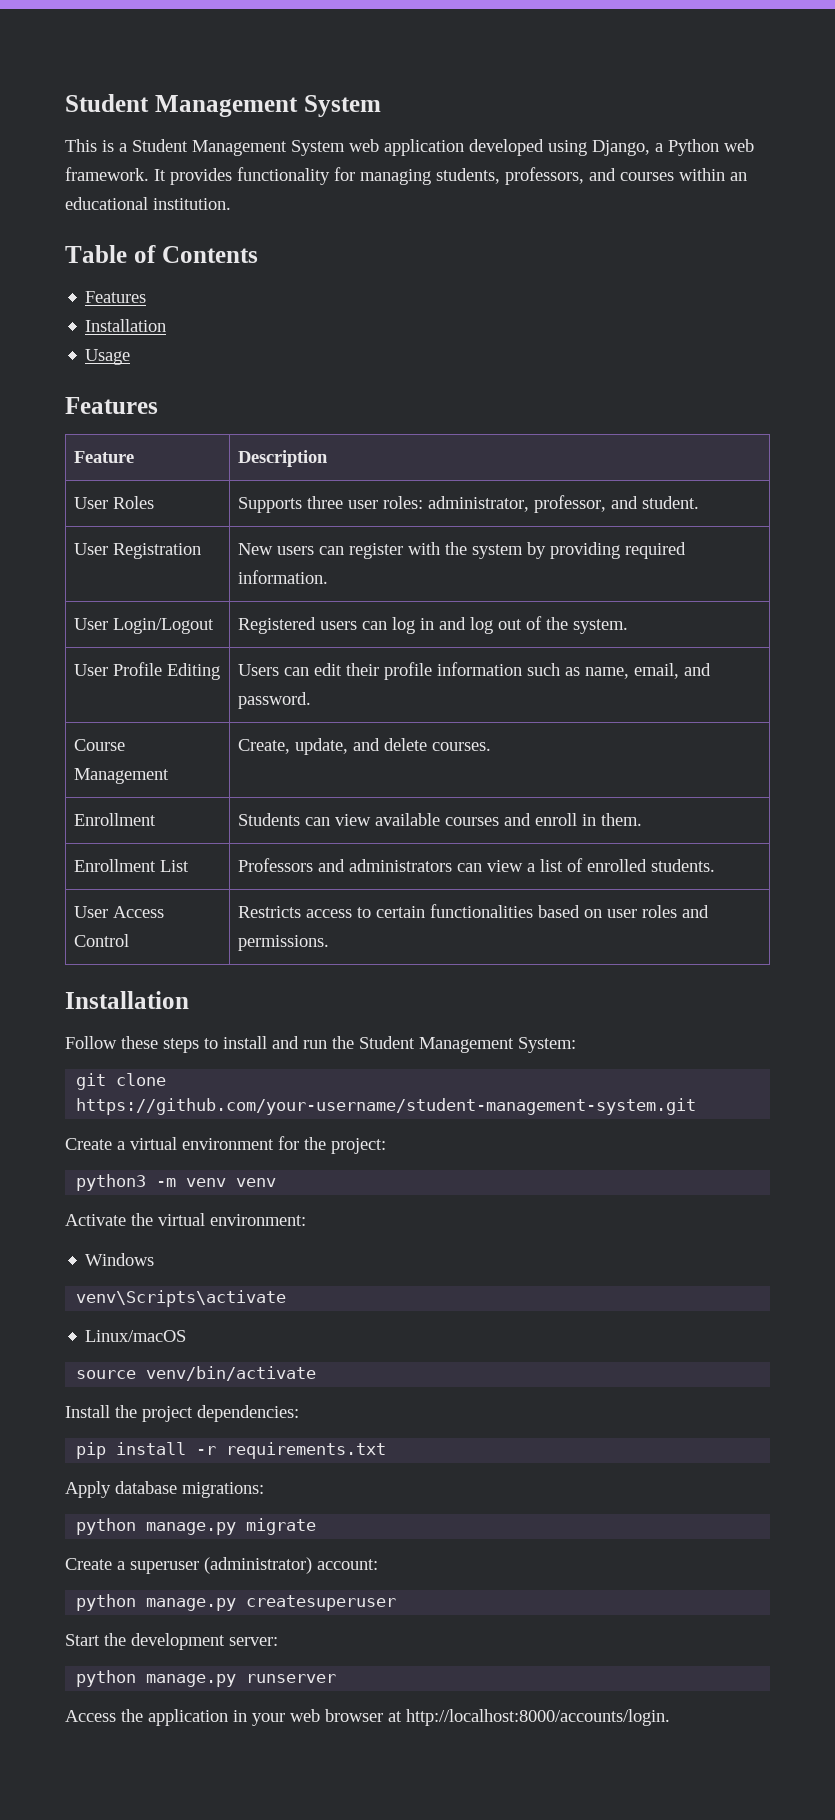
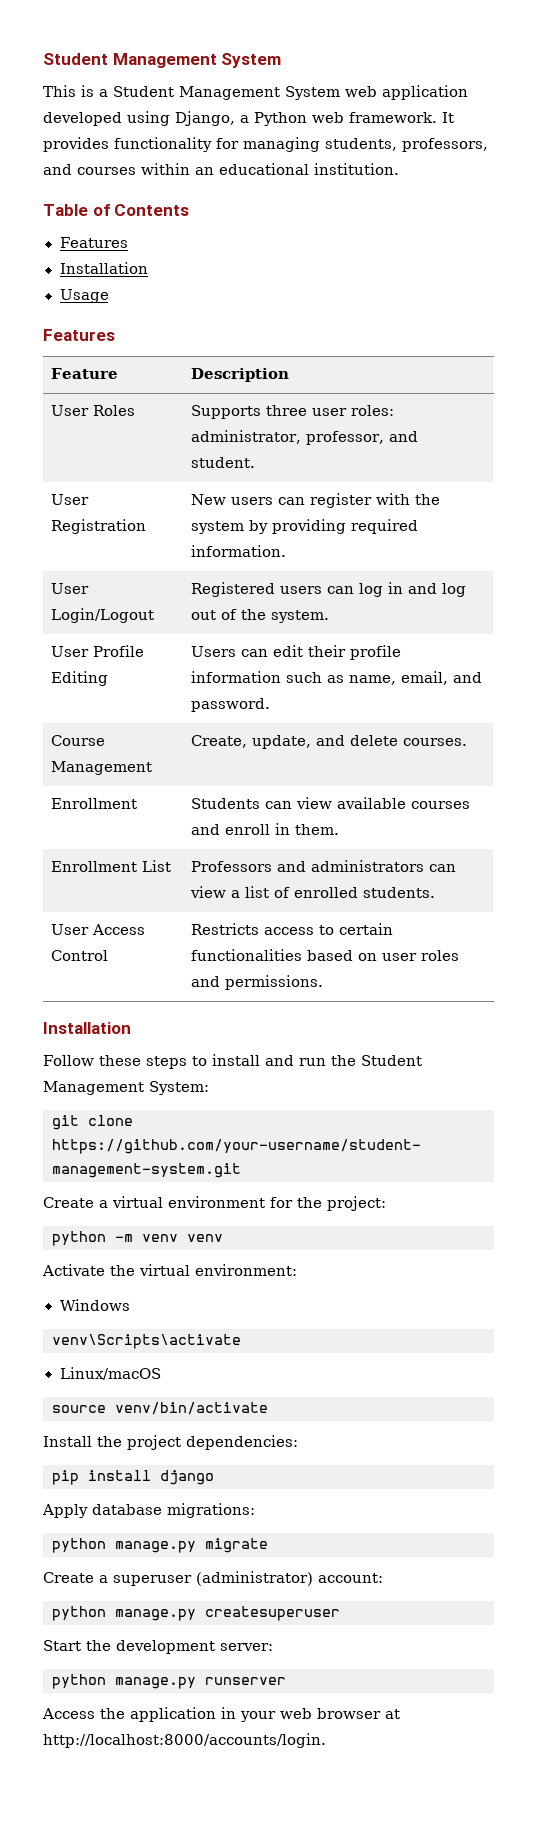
- python3 -m venv venv
+ python -m venv venv
- pip install -r requirements.txt
+ pip install django

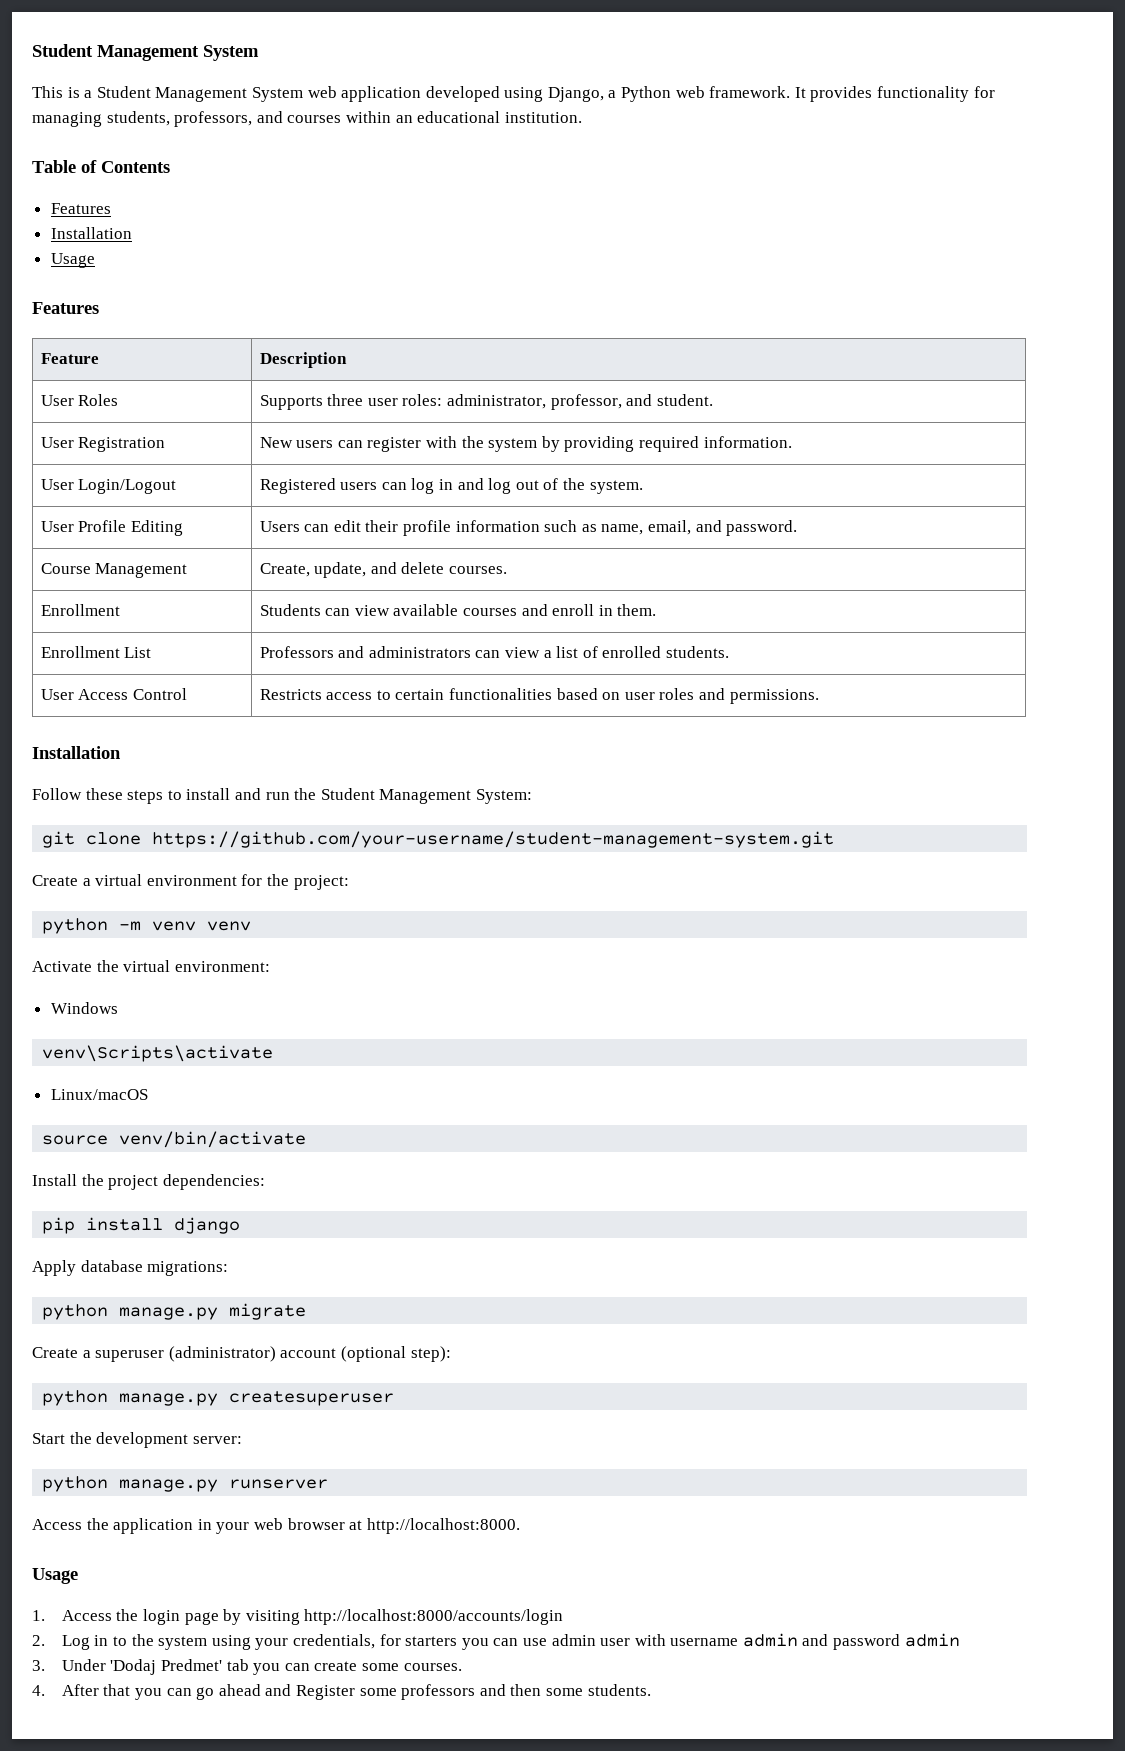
- Create a superuser (administrator) account:
+ Create a superuser (administrator) account (optional step):
- Access the application in your web browser at http://localhost:8000/accounts/login.
+ Access the application in your web browser at http://localhost:8000.
+ Usage
+ 1. Access the login page by visiting http://localhost:8000/accounts/login
+ 2. Log in to the system using your credentials, for starters you can use admin user with username admin and password admin
+ 3. Under 'Dodaj Predmet' tab you can create some courses.
+ 4. After that you can go ahead and Register some professors and then some students.

